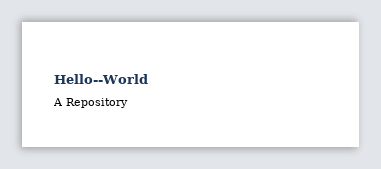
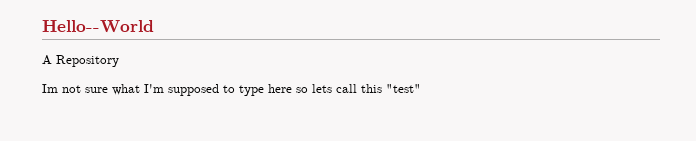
+ Im not sure what I'm supposed to type here so lets call this "test"

